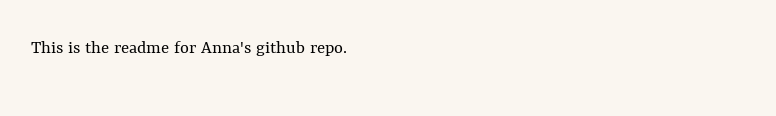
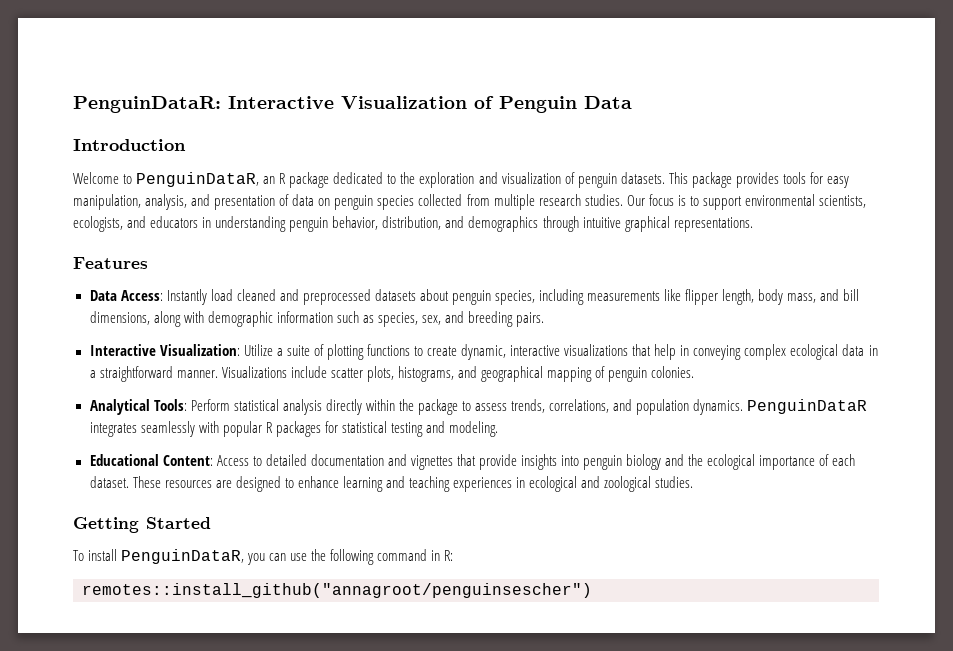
- This is the readme for Anna's github repo.
+ PenguinDataR: Interactive Visualization of Penguin Data
+ Introduction
+ Welcome to PenguinDataR, an R package dedicated to the exploration and visualization of penguin datasets. This package provides tools for easy manipulation, analysis, and presentation of data on penguin species collected from multiple research studies. Our focus is to support environmental scientists, ecologists, and educators in understanding penguin behavior, distribution, and demographics through intuitive graphical representations.
+ Features
+ Data Access: Instantly load cleaned and preprocessed datasets about penguin species, including measurements like flipper length, body mass, and bill dimensions, along with demographic information such as species, sex, and breeding pairs.
+ Interactive Visualization: Utilize a suite of plotting functions to create dynamic, interactive visualizations that help in conveying complex ecological data in a straightforward manner. Visualizations include scatter plots, histograms, and geographical mapping of penguin colonies.
+ Analytical Tools: Perform statistical analysis directly within the package to assess trends, correlations, and population dynamics. PenguinDataR integrates seamlessly with popular R packages for statistical testing and modeling.
+ Educational Content: Access to detailed documentation and vignettes that provide insights into penguin biology and the ecological importance of each dataset. These resources are designed to enhance learning and teaching experiences in ecological and zoological studies.
+ Getting Started
+ To install PenguinDataR, you can use the following command in R:
+ remotes::install_github("annagroot/penguinsescher")

